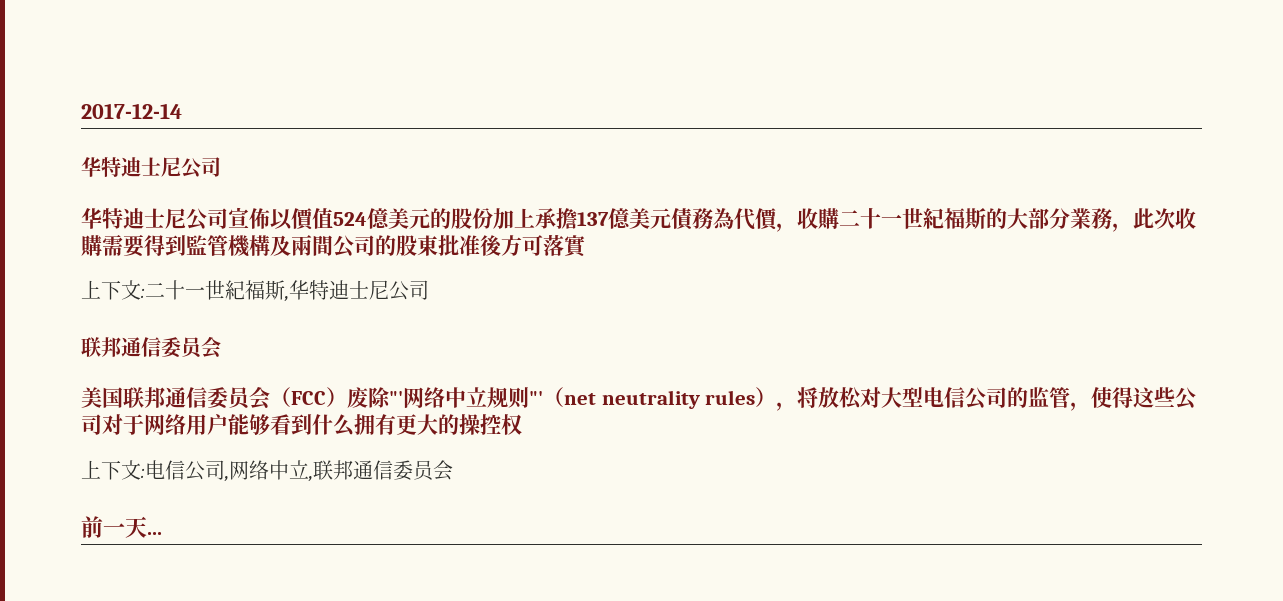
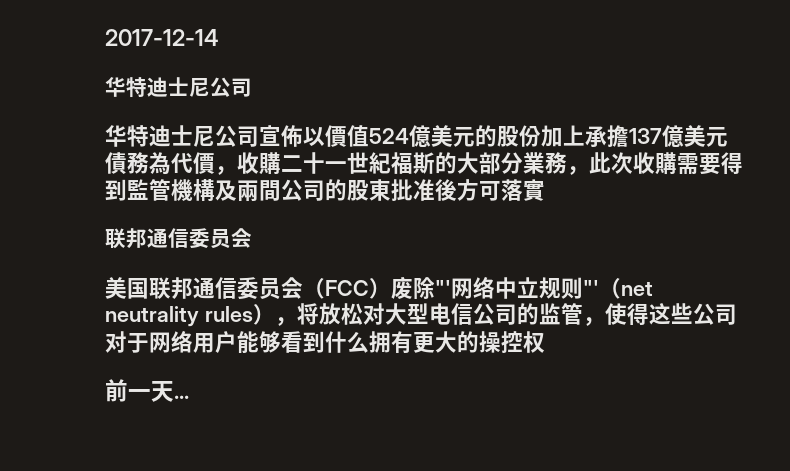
- 上下文:二十一世紀福斯,华特迪士尼公司
- 上下文:电信公司,网络中立,联邦通信委员会

